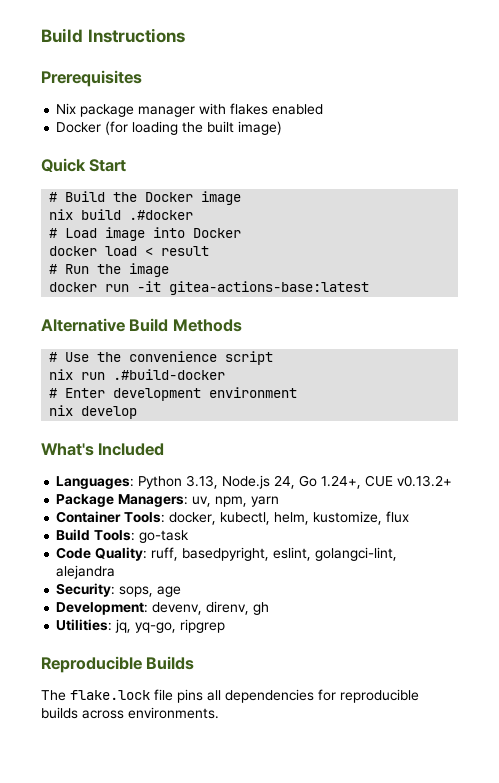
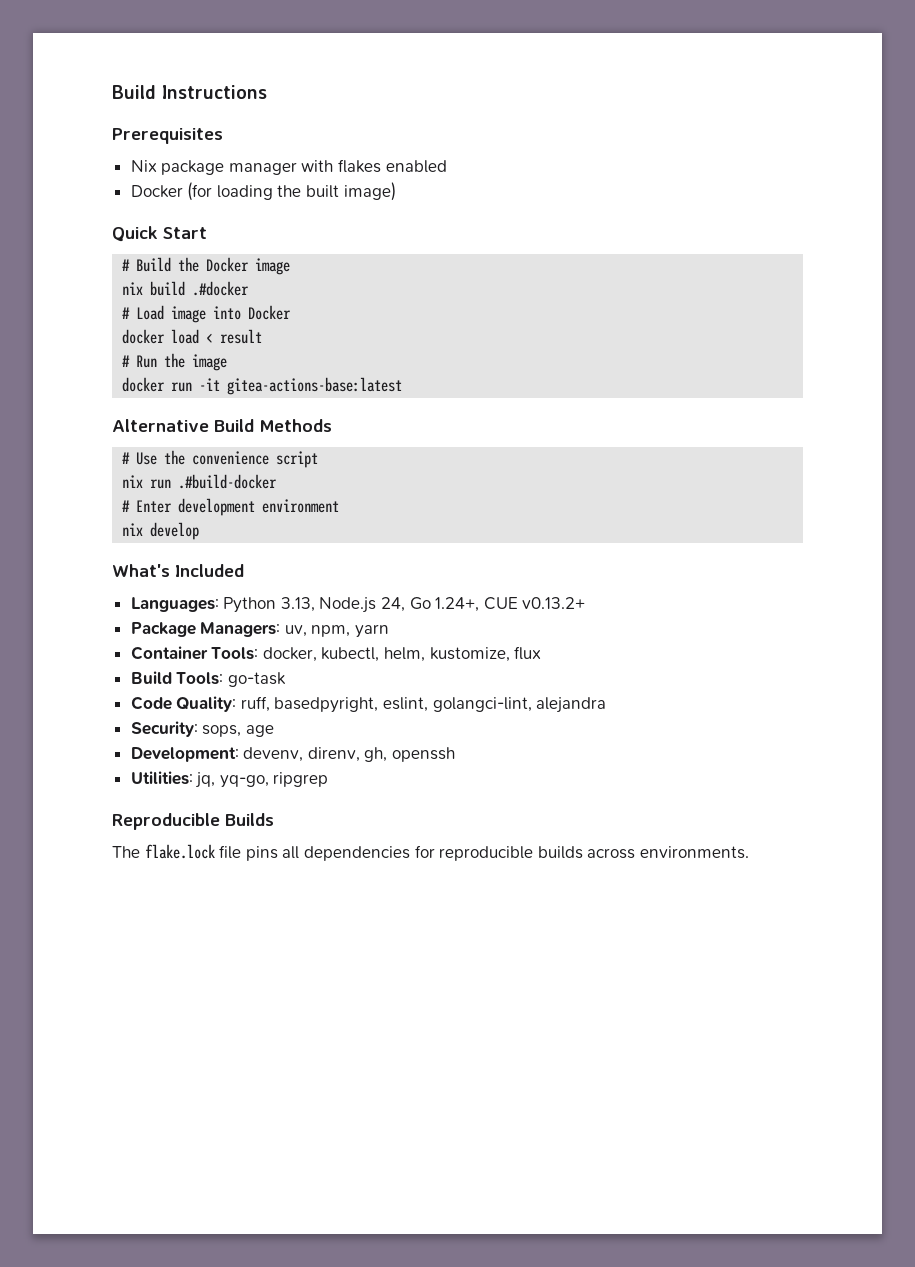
- Development: devenv, direnv, gh
+ Development: devenv, direnv, gh, openssh

